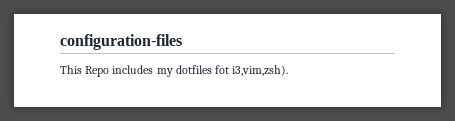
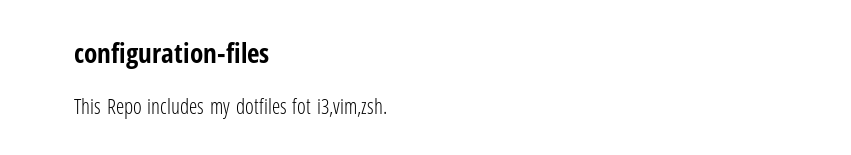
- This Repo includes my dotfiles fot i3,vim,zsh).
+ This Repo includes my dotfiles fot i3,vim,zsh.

